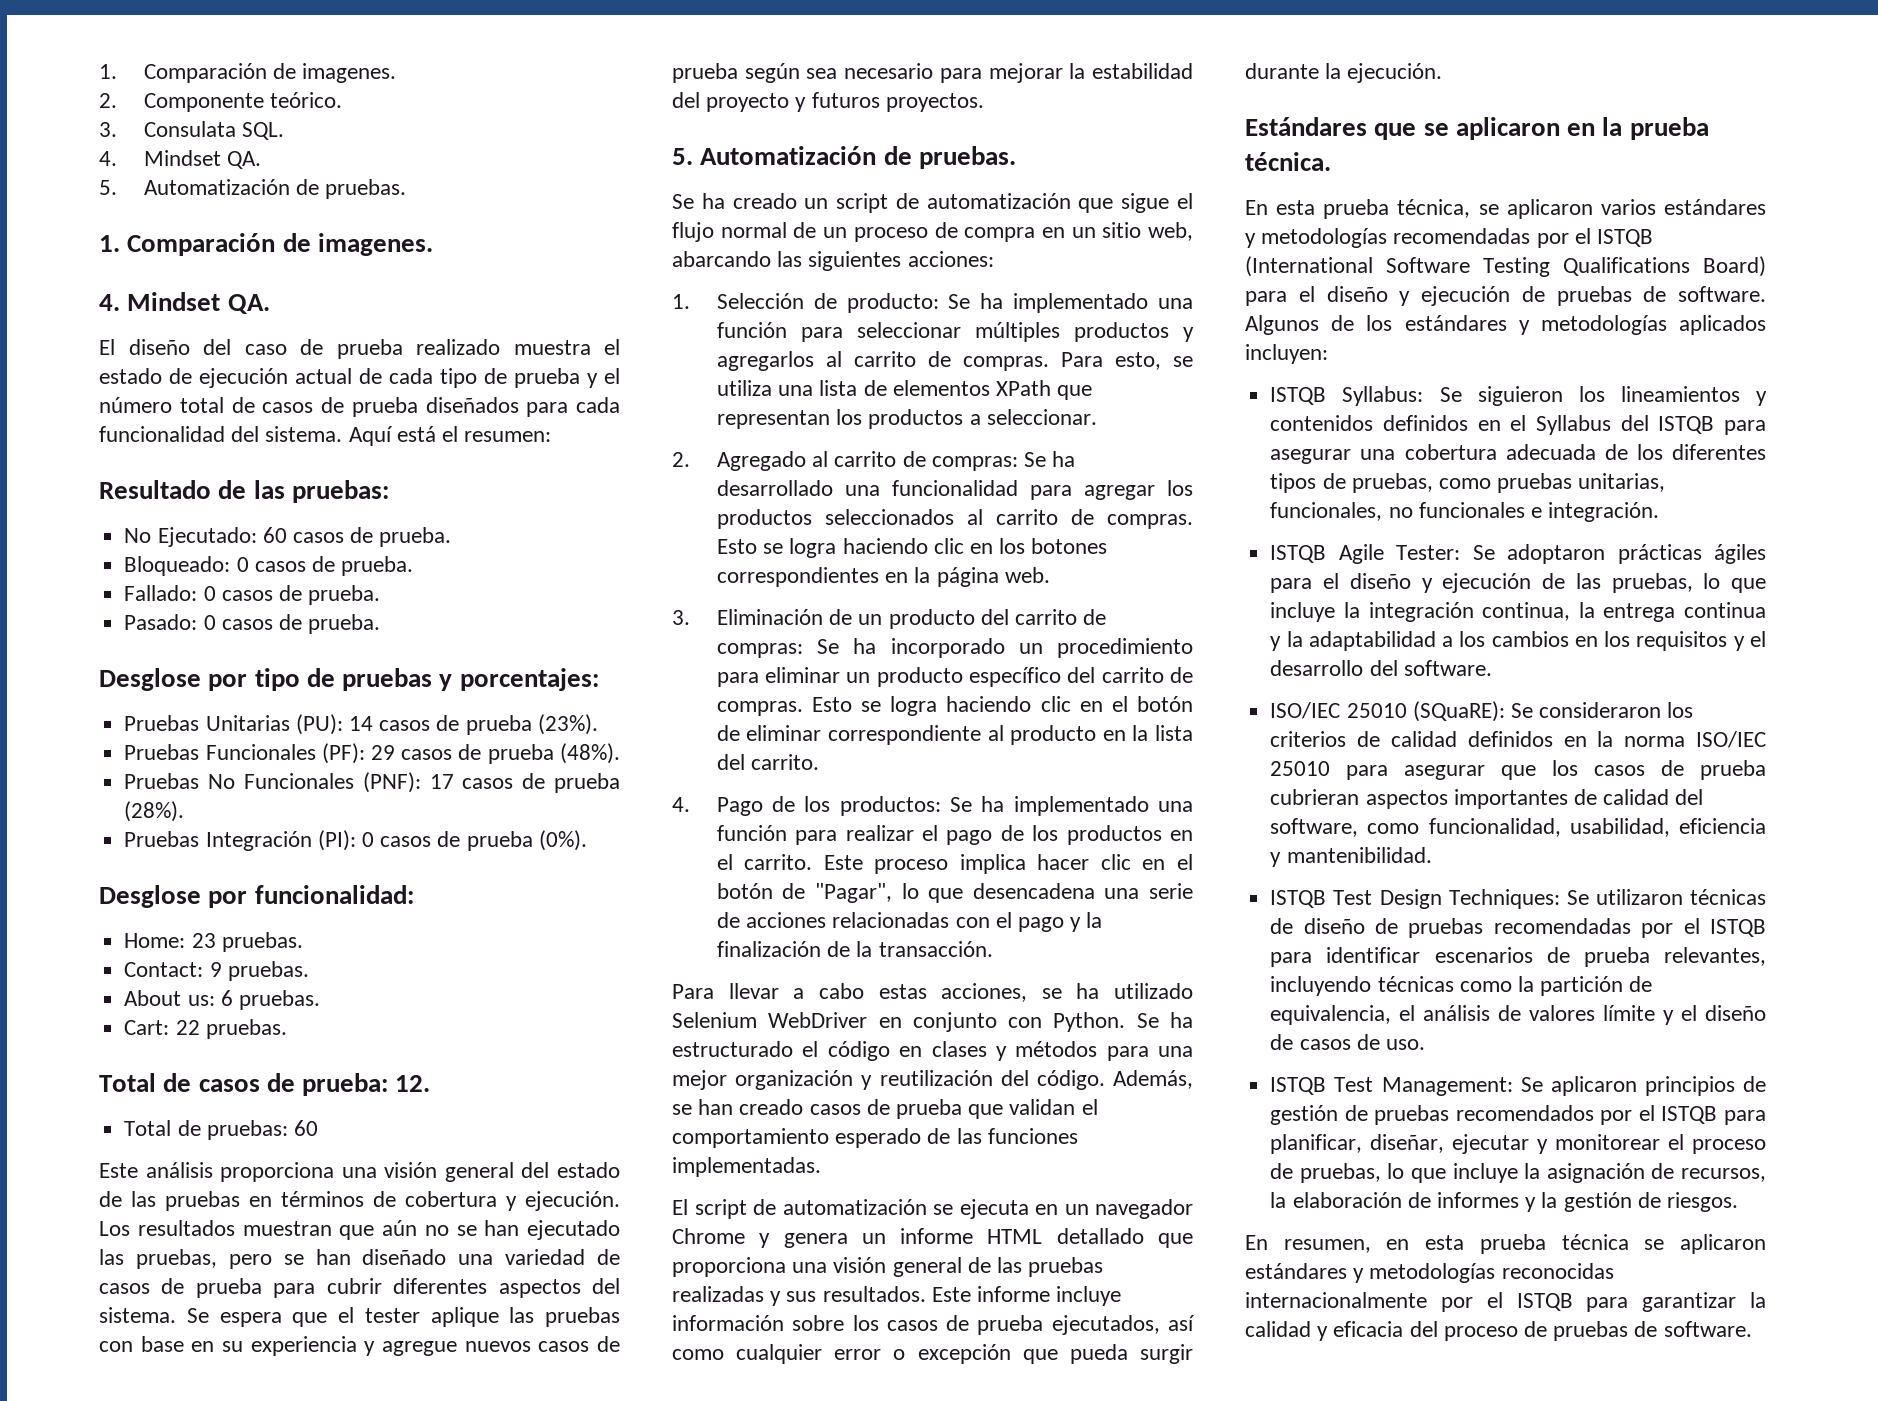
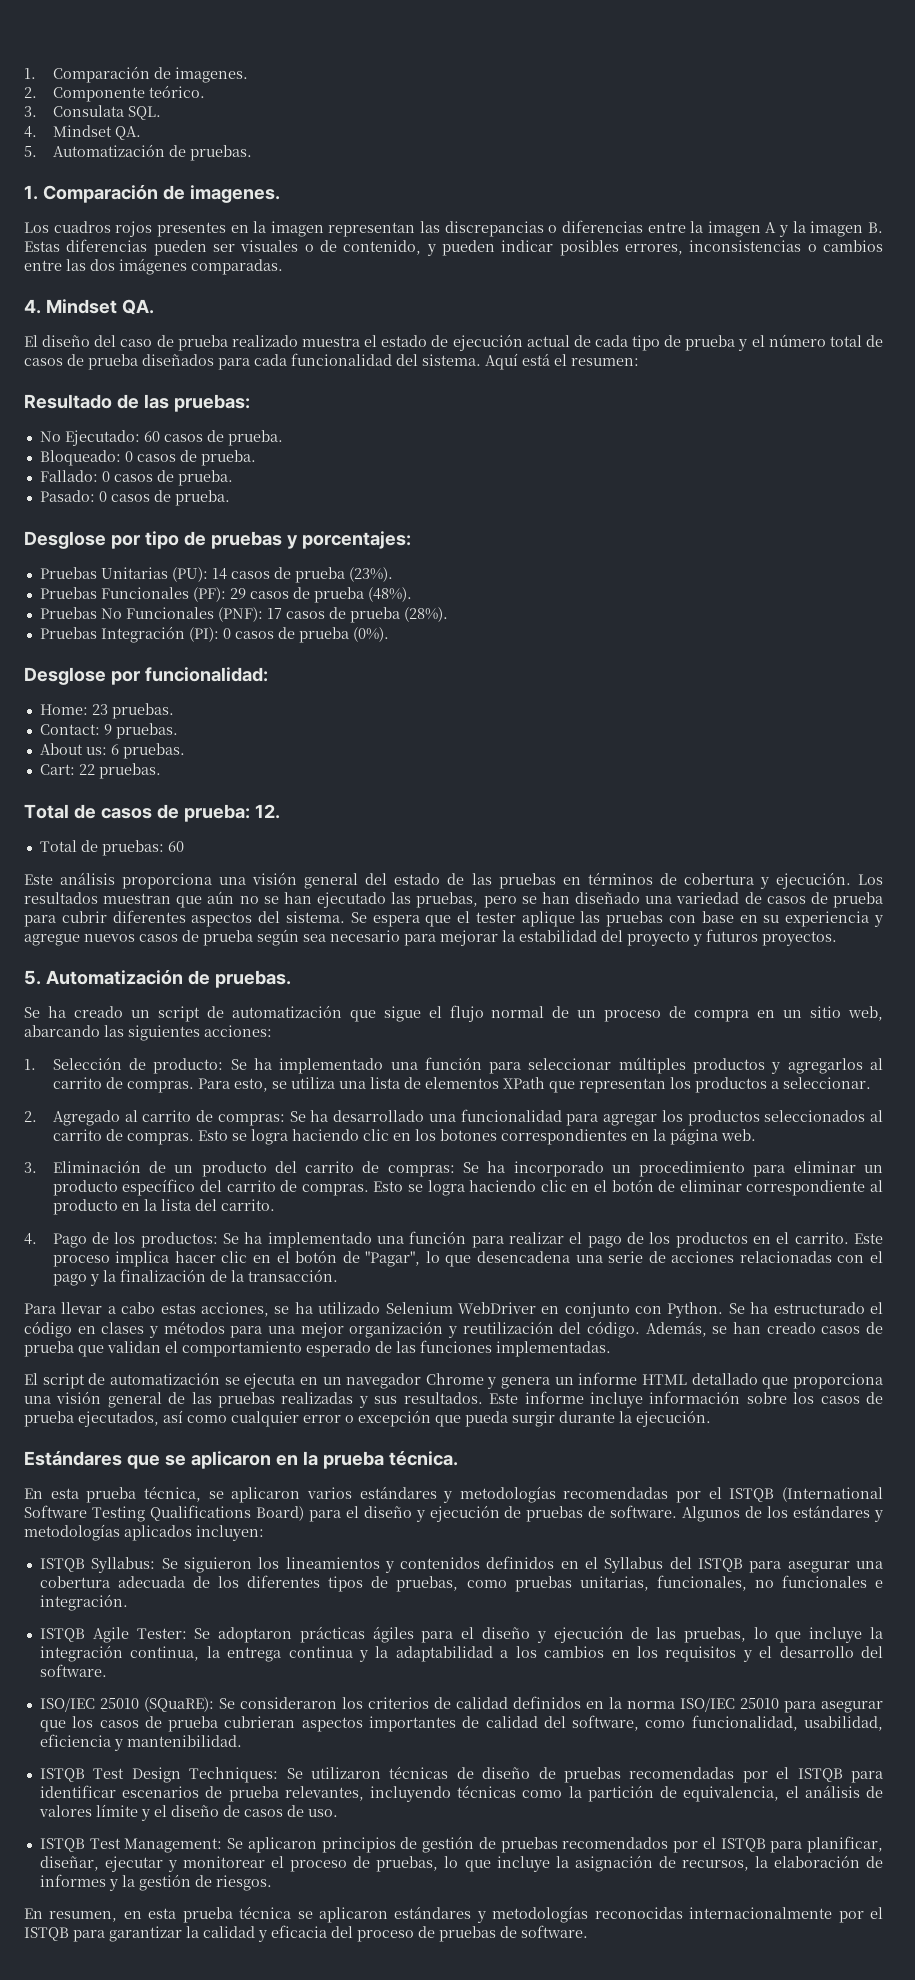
+ Los cuadros rojos presentes en la imagen representan las discrepancias o diferencias entre la imagen A y la imagen B. Estas diferencias pueden ser visuales o de contenido, y pueden indicar posibles errores, inconsistencias o cambios entre las dos imágenes comparadas.

